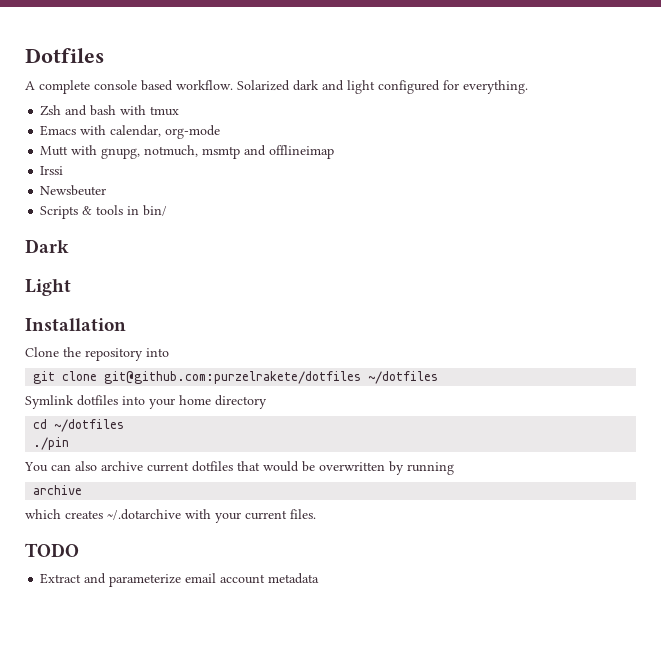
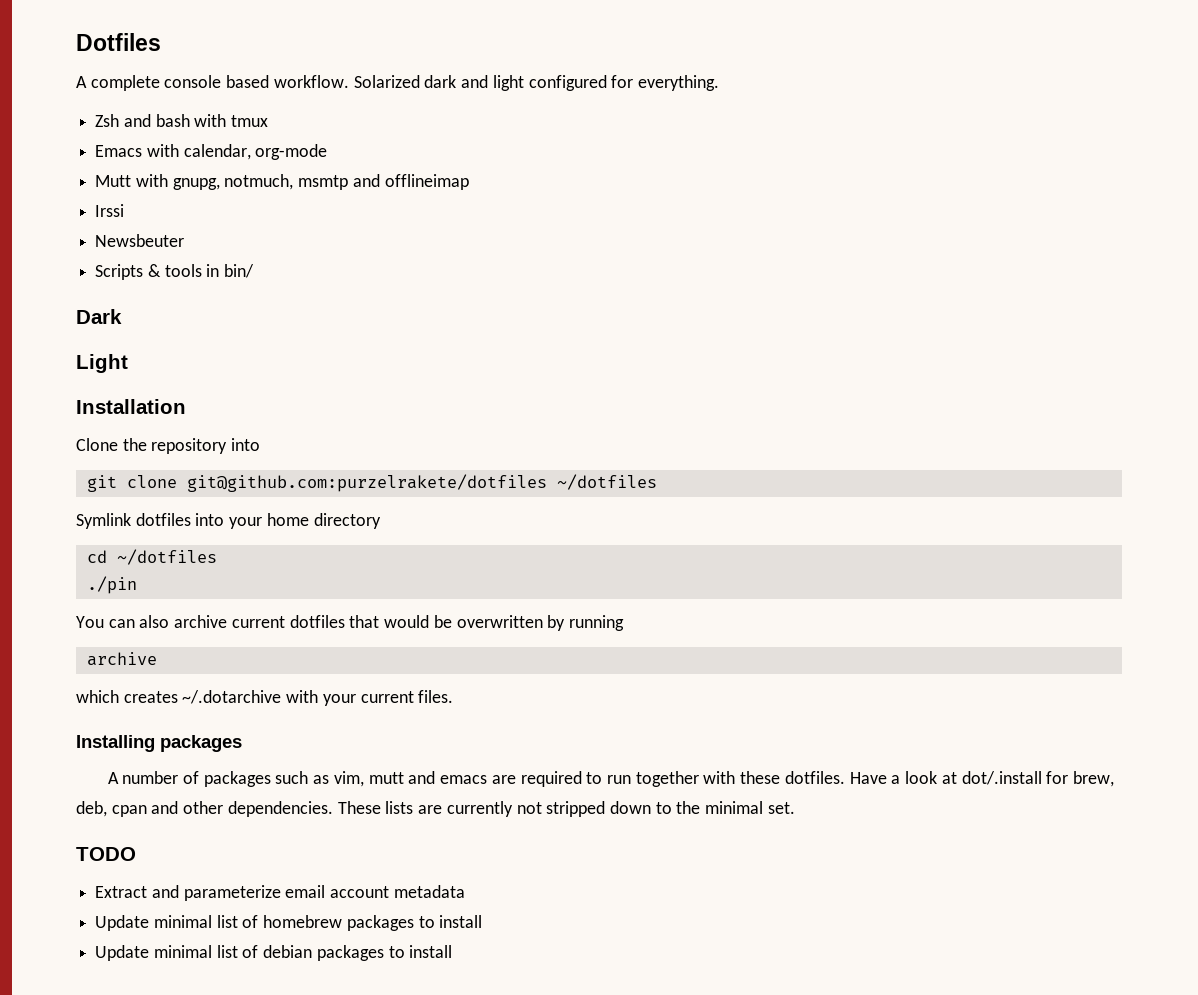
+ Installing packages
+ A number of packages such as vim, mutt and emacs are required to run together with these dotfiles. Have a look at dot/.install for brew, deb, cpan and other dependencies. These lists are currently not stripped down to the minimal set.
+ Update minimal list of homebrew packages to install
+ Update minimal list of debian packages to install

